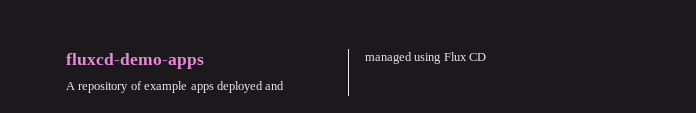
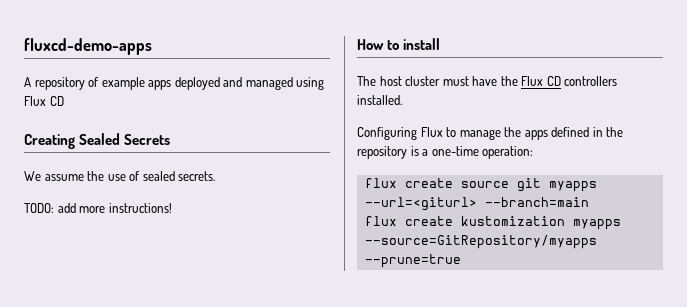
+ Creating Sealed Secrets
+ We assume the use of sealed secrets.
+ TODO: add more instructions!
+ How to install
+ The host cluster must have the Flux CD controllers installed.
+ Configuring Flux to manage the apps defined in the repository is a one-time operation:
+ flux create source git myapps --url=<giturl> --branch=main
+ flux create kustomization myapps --source=GitRepository/myapps --prune=true

